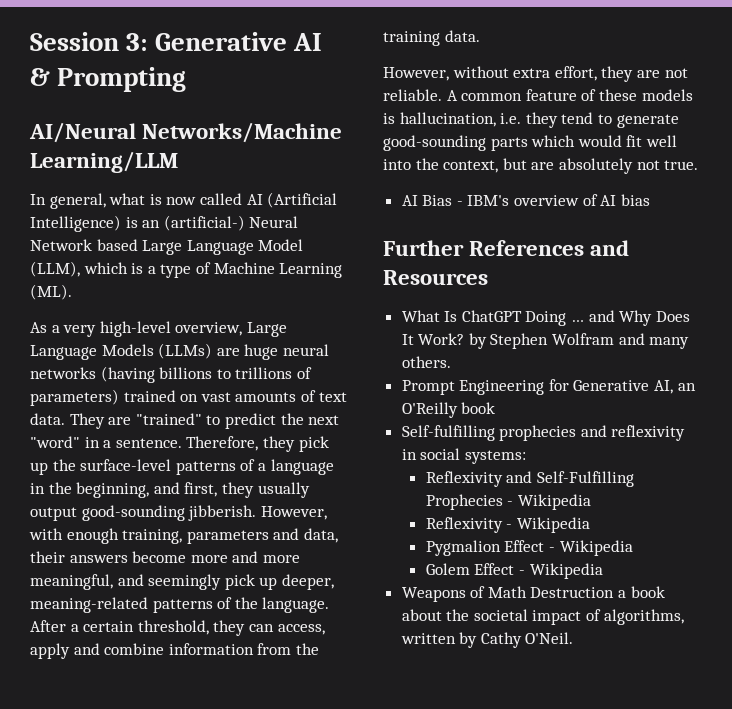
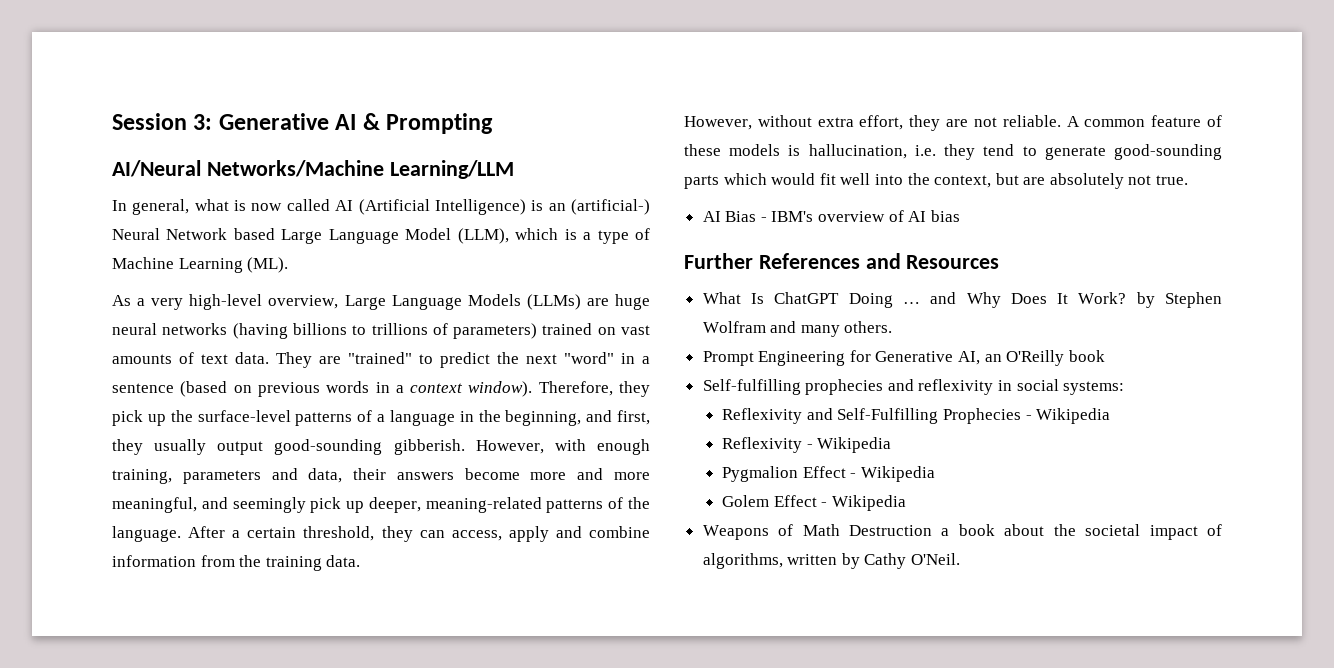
- They are "trained" to predict the next "word" in a sentence.
+ They are "trained" to predict the next "word" in a sentence (based on previous words in a context window).
- Therefore, they pick up the surface-level patterns of a language in the beginning, and first, they usually output good-sounding jibberish.
+ Therefore, they pick up the surface-level patterns of a language in the beginning, and first, they usually output good-sounding gibberish.

